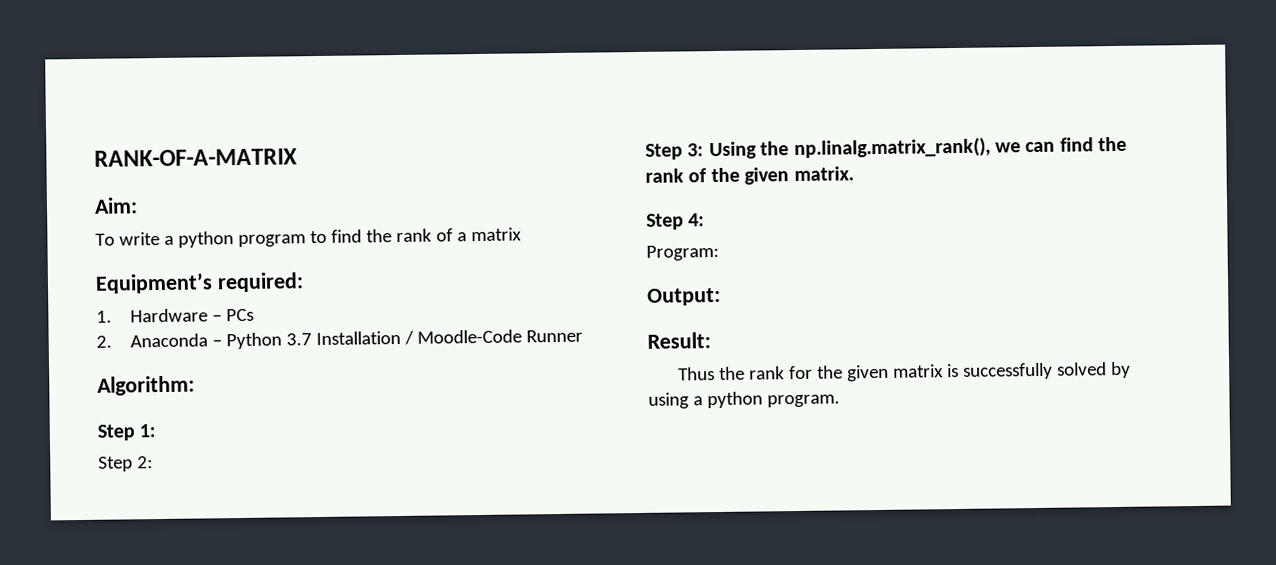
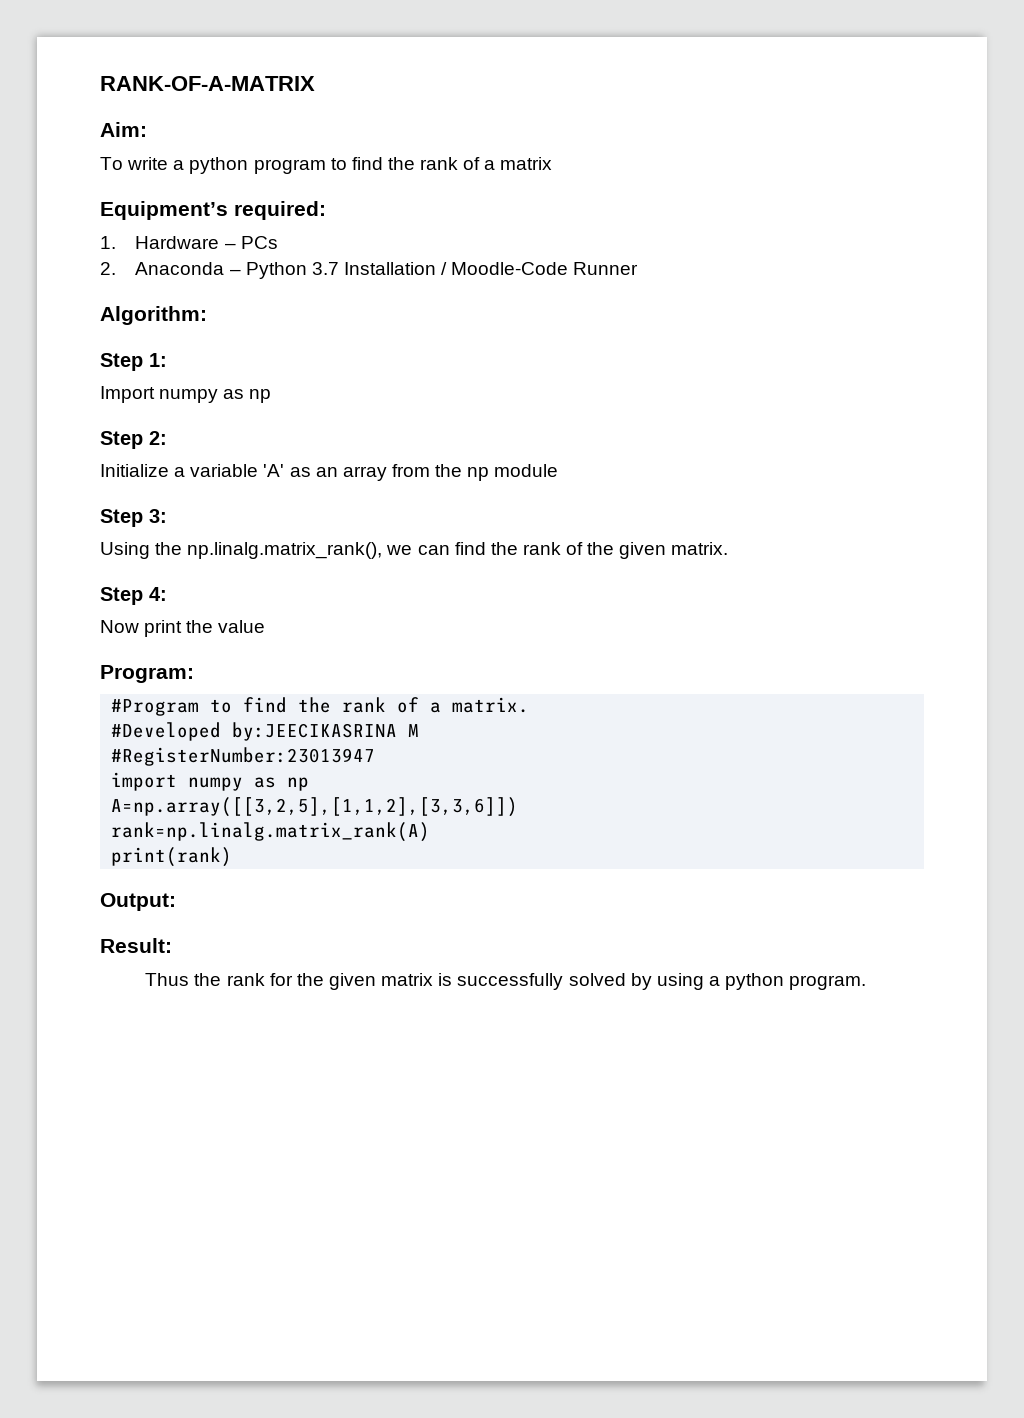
+ Import numpy as np
  Step 2:
+ Initialize a variable 'A' as an array from the np module
- Step 3: Using the np.linalg.matrix_rank(), we can find the rank of the given matrix.
+ Step 3:
+ Using the np.linalg.matrix_rank(), we can find the rank of the given matrix.
+ Now print the value
  Program:
+ #Program to find the rank of a matrix.
+ #Developed by:JEECIKASRINA M
+ #RegisterNumber:23013947
+ import numpy as np
+ A=np.array([[3,2,5],[1,1,2],[3,3,6]])
+ rank=np.linalg.matrix_rank(A)
+ print(rank)

